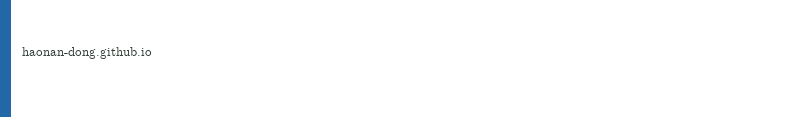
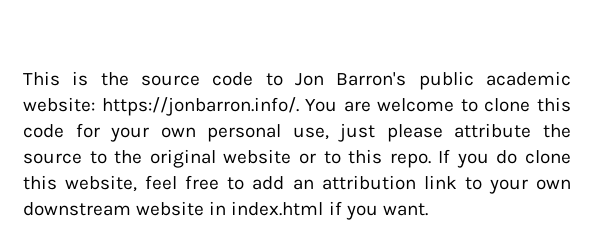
- haonan-dong.github.io
+ This is the source code to Jon Barron's public academic website: https://jonbarron.info/. You are welcome to clone this code for your own personal use, just please attribute the source to the original website or to this repo. If you do clone this website, feel free to add an attribution link to your own downstream website in index.html if you want.

